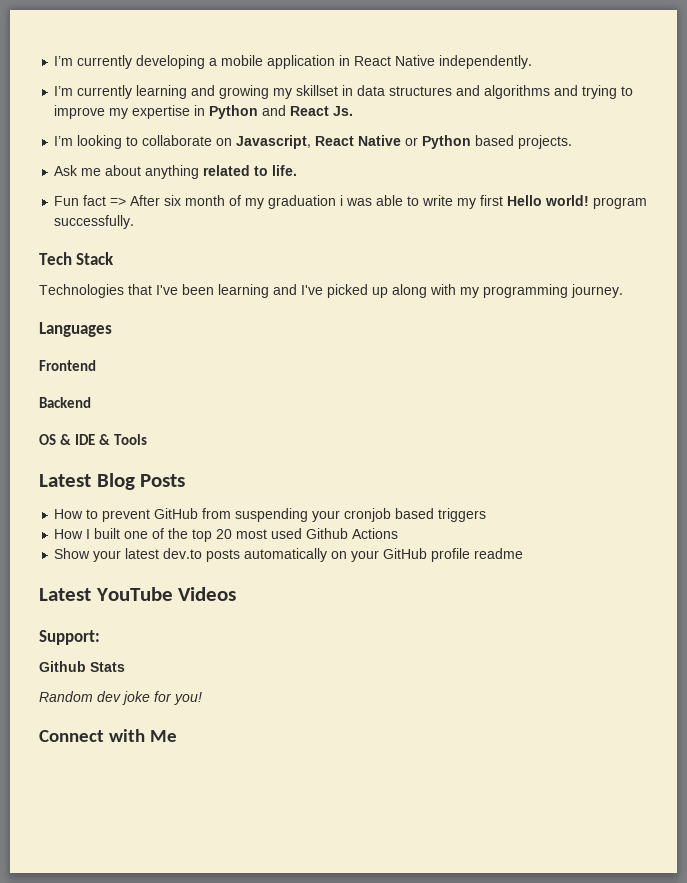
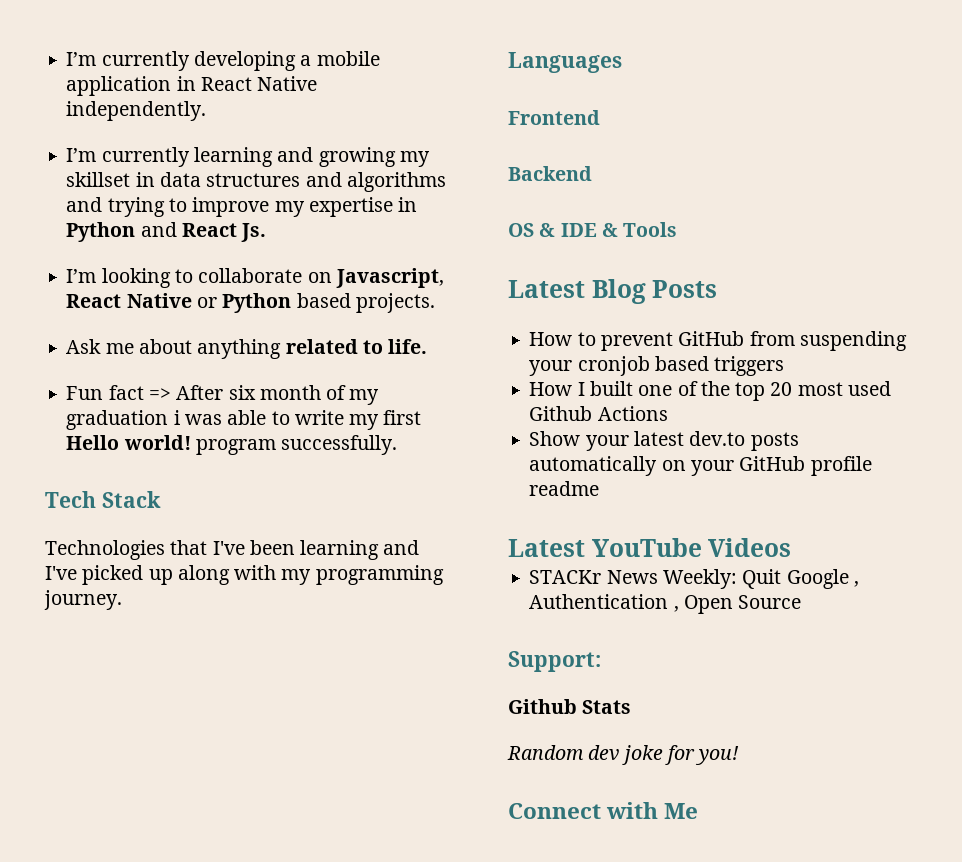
+ STACKr News Weekly: Quit Google , Authentication , Open Source

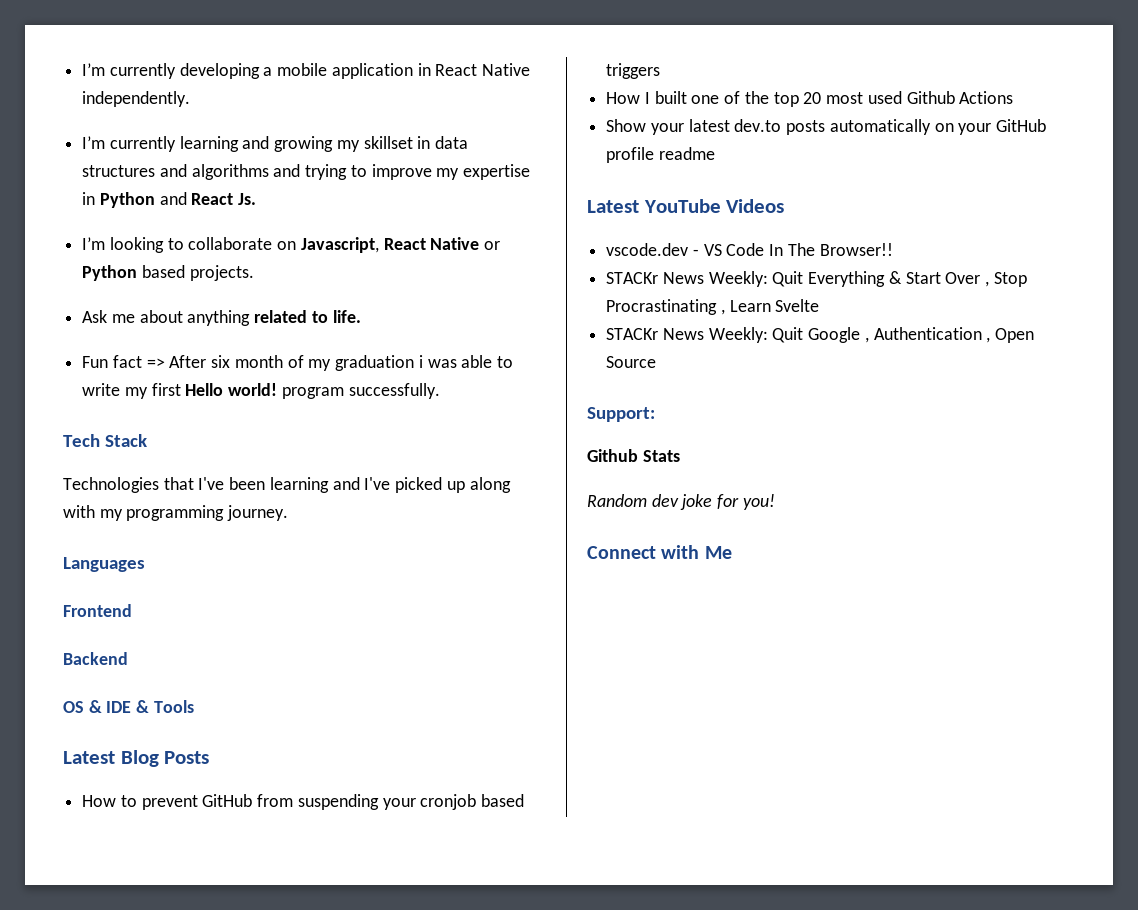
+ vscode.dev - VS Code In The Browser!!
+ STACKr News Weekly: Quit Everything & Start Over , Stop Procrastinating , Learn Svelte

